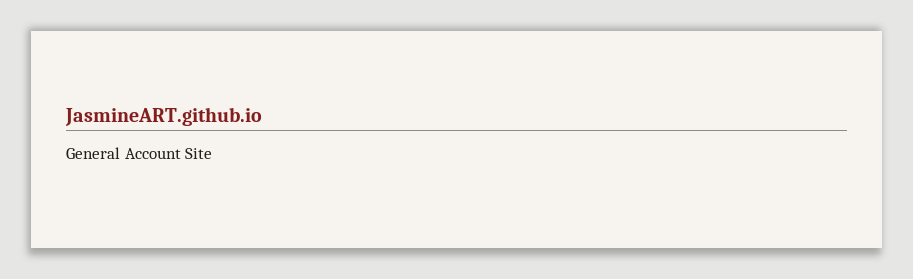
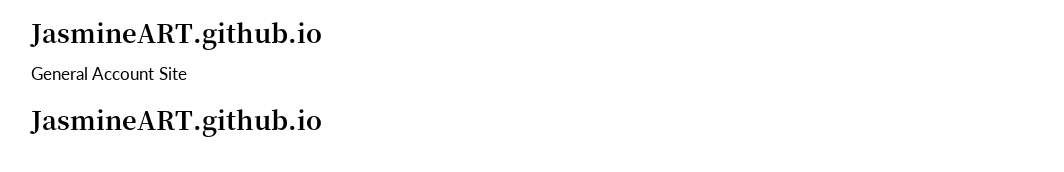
  General Account Site
+ JasmineART.github.io

